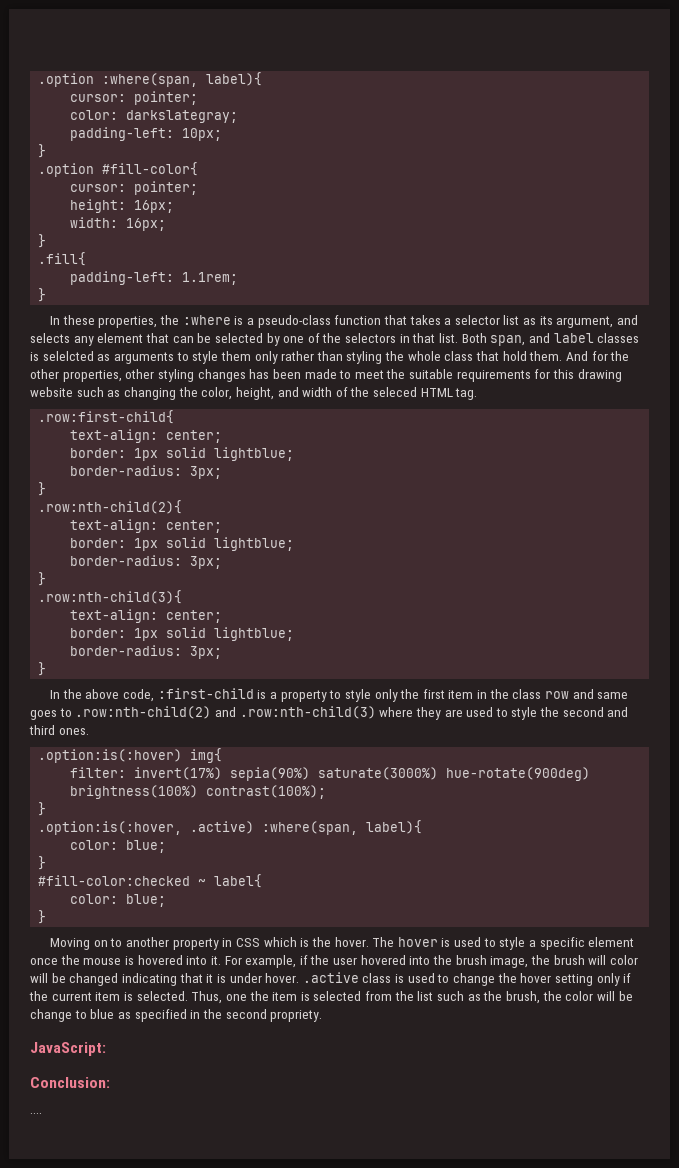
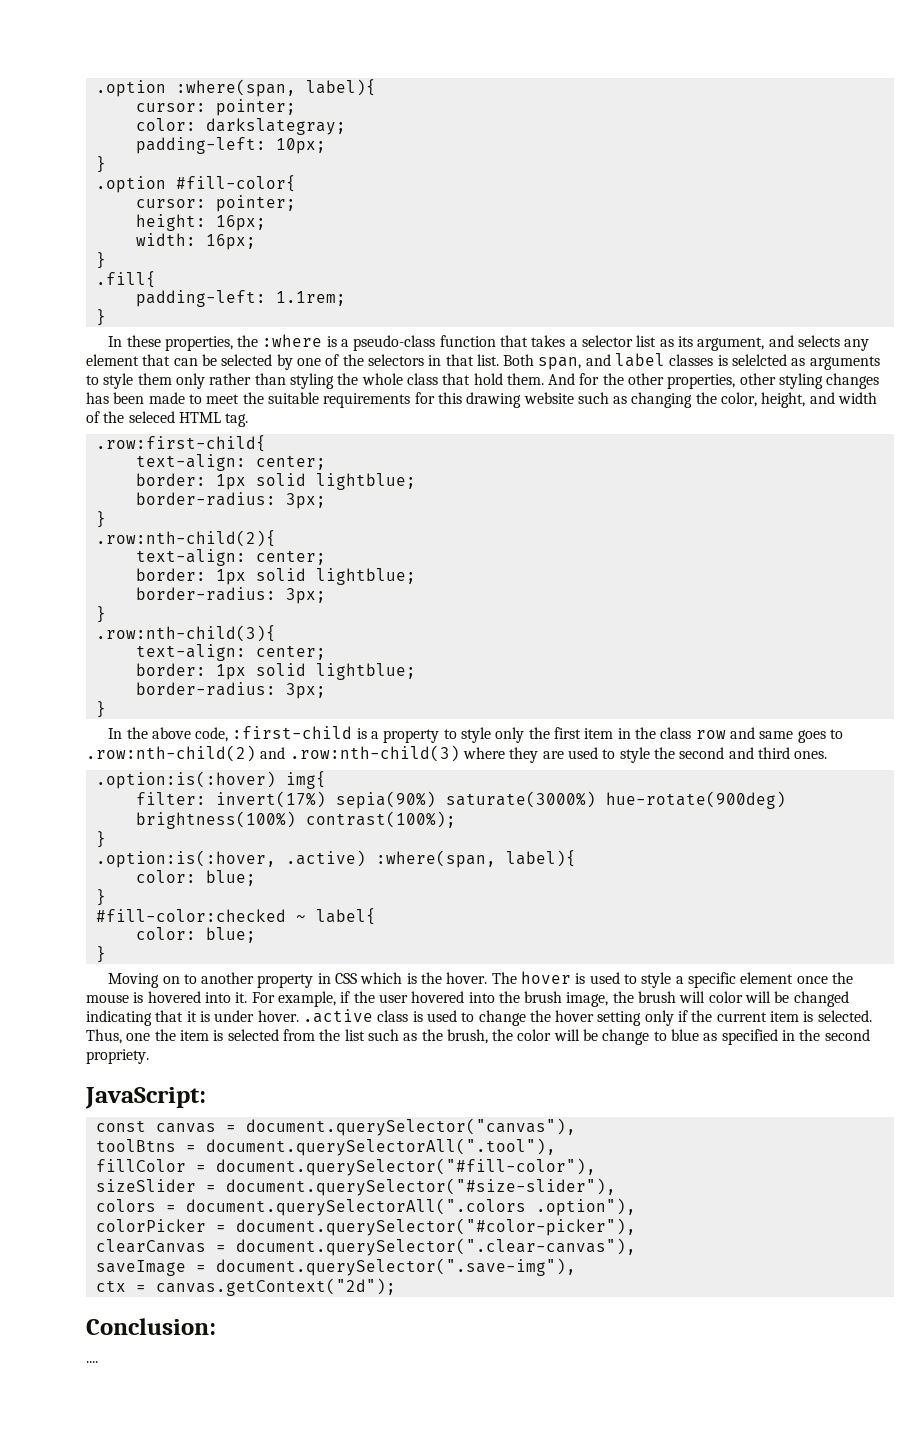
+ const canvas = document.querySelector("canvas"),
+ toolBtns = document.querySelectorAll(".tool"),
+ fillColor = document.querySelector("#fill-color"),
+ sizeSlider = document.querySelector("#size-slider"),
+ colors = document.querySelectorAll(".colors .option"),
+ colorPicker = document.querySelector("#color-picker"),
+ clearCanvas = document.querySelector(".clear-canvas"),
+ saveImage = document.querySelector(".save-img"),
+ ctx = canvas.getContext("2d");

